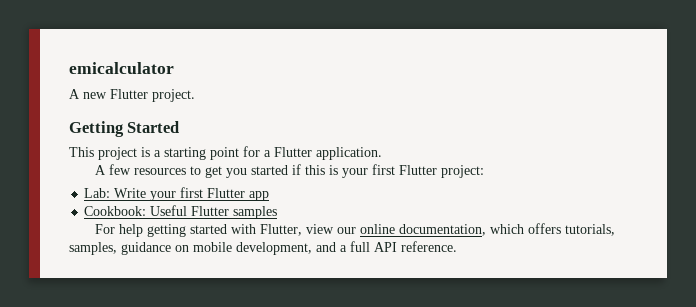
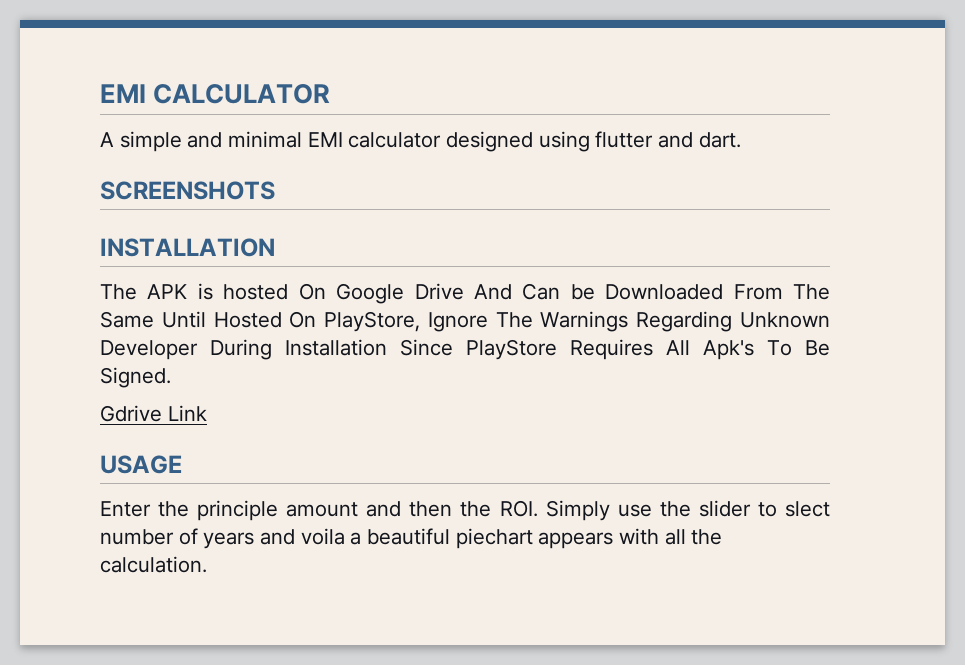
- emicalculator
- A new Flutter project.
- Getting Started
- This project is a starting point for a Flutter application.
- A few resources to get you started if this is your first Flutter project:
- Lab: Write your first Flutter app
- Cookbook: Useful Flutter samples
- For help getting started with Flutter, view our online documentation, which offers tutorials, samples, guidance on mobile development, and a full API reference.
+ EMI CALCULATOR
+ A simple and minimal EMI calculator designed using flutter and dart.
+ SCREENSHOTS
+ INSTALLATION
+ The APK is hosted On Google Drive And Can be Downloaded From The Same Until Hosted On PlayStore, Ignore The Warnings Regarding Unknown Developer During Installation Since PlayStore Requires All Apk's To Be Signed.
+ Gdrive Link
+ USAGE
+ Enter the principle amount and then the ROI. Simply use the slider to slect number of years and voila a beautiful piechart appears with all the calculation.

